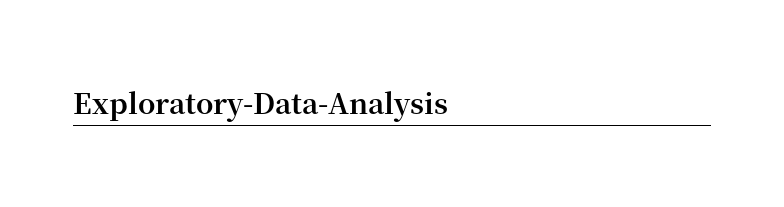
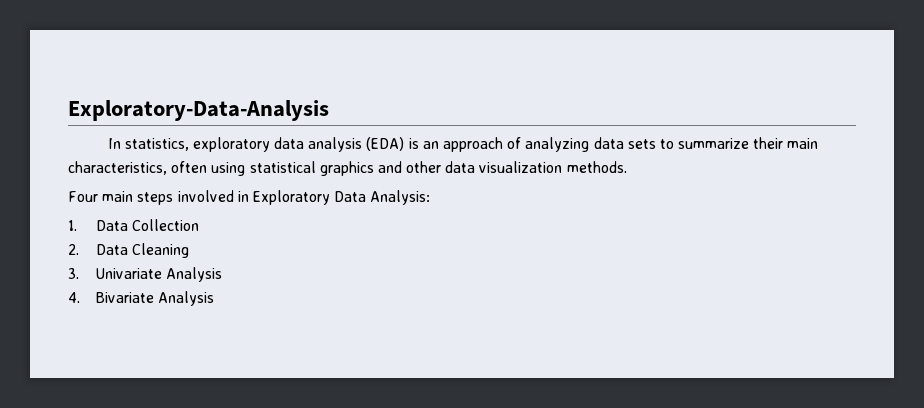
+ In statistics, exploratory data analysis (EDA) is an approach of analyzing data sets to summarize their main characteristics, often using statistical graphics and other data visualization methods.
+ Four main steps involved in Exploratory Data Analysis:
+ 1. Data Collection
+ 2. Data Cleaning
+ 3. Univariate Analysis
+ 4. Bivariate Analysis

